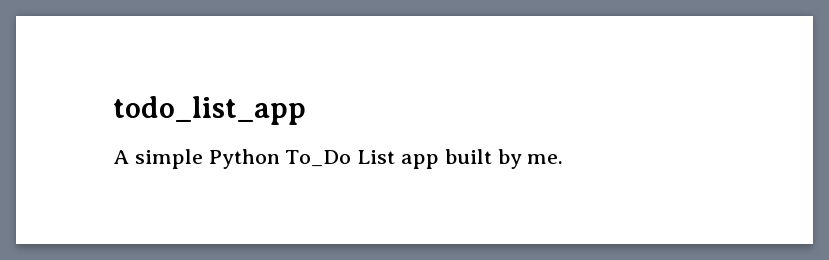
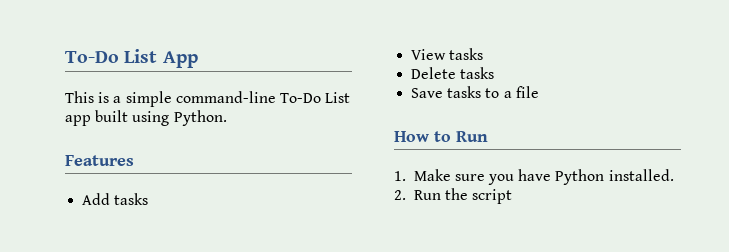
- todo_list_app
- A simple Python To_Do List app built by me.
+ To-Do List App
+ This is a simple command-line To-Do List app built using Python.
+ Features
+ Add tasks
+ View tasks
+ Delete tasks
+ Save tasks to a file
+ How to Run
+ 1. Make sure you have Python installed.
+ 2. Run the script

